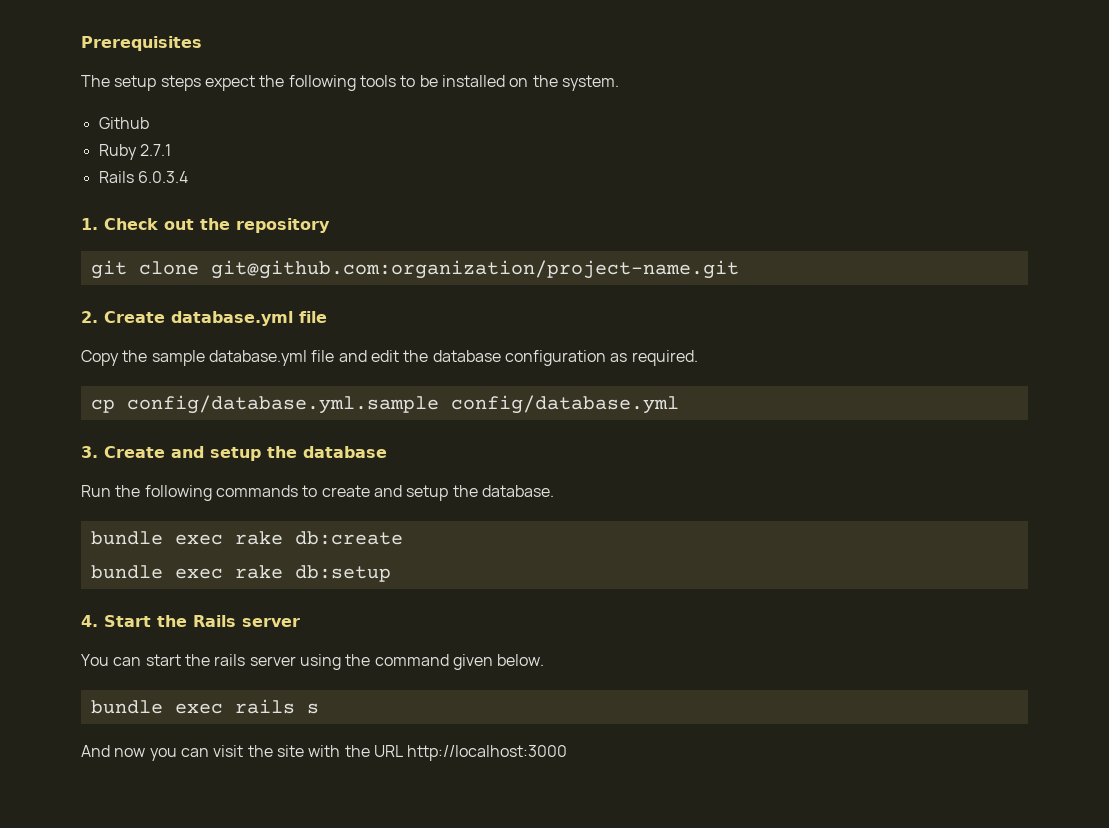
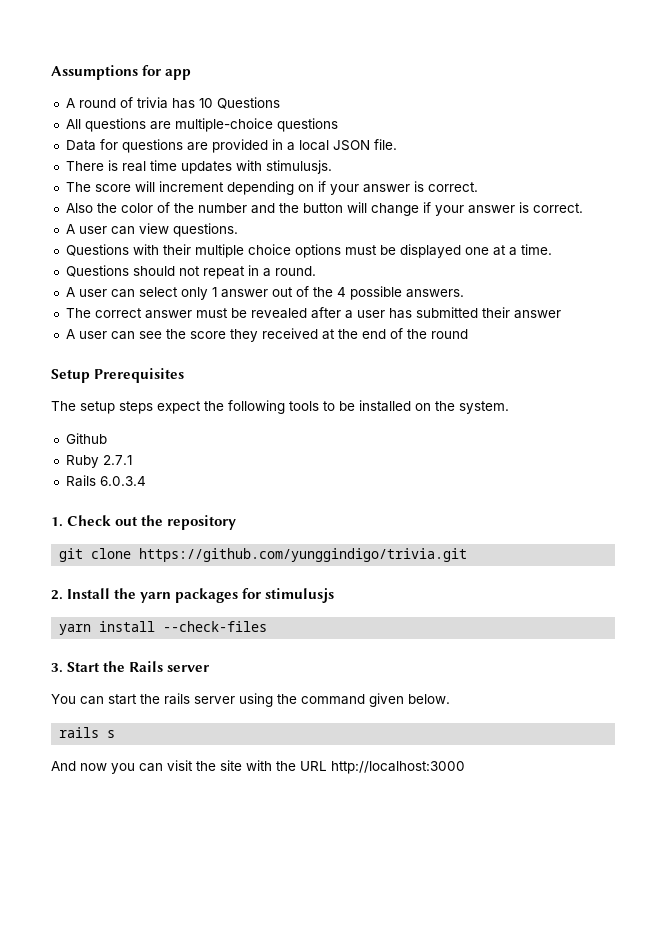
- Prerequisites
+ Assumptions for app
+ A round of trivia has 10 Questions
+ All questions are multiple-choice questions
+ Data for questions are provided in a local JSON file.
+ There is real time updates with stimulusjs.
+ The score will increment depending on if your answer is correct.
+ Also the color of the number and the button will change if your answer is correct.
+ A user can view questions.
+ Questions with their multiple choice options must be displayed one at a time.
+ Questions should not repeat in a round.
+ A user can select only 1 answer out of the 4 possible answers.
+ The correct answer must be revealed after a user has submitted their answer
+ A user can see the score they received at the end of the round
+ Setup Prerequisites
- git clone git@github.com:organization/project-name.git
+ git clone https://github.com/yunggindigo/trivia.git
- 2. Create database.yml file
- Copy the sample database.yml file and edit the database configuration as required.
- cp config/database.yml.sample config/database.yml
- 3. Create and setup the database
- Run the following commands to create and setup the database.
- bundle exec rake db:create
- bundle exec rake db:setup
- 4. Start the Rails server
+ 2. Install the yarn packages for stimulusjs
+ yarn install --check-files
+ 3. Start the Rails server
- bundle exec rails s
+ rails s

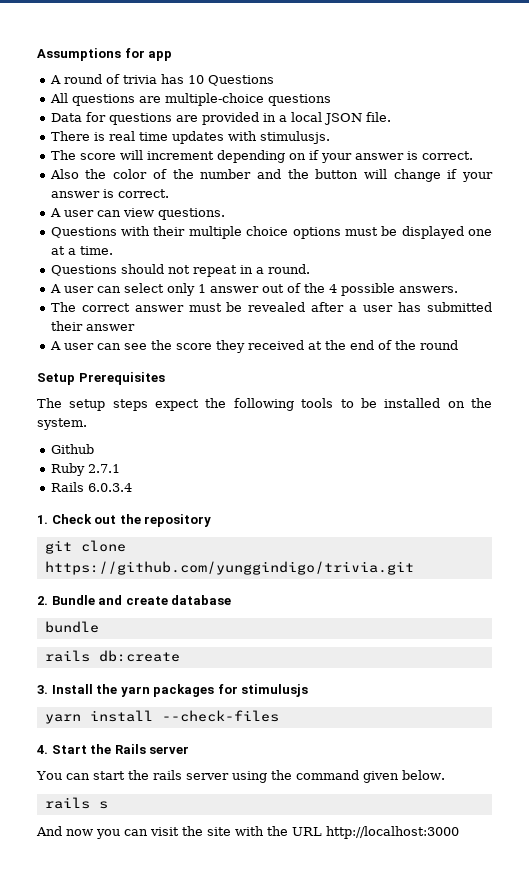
- 2. Install the yarn packages for stimulusjs
+ 2. Bundle and create database
+ bundle
+ rails db:create
+ 3. Install the yarn packages for stimulusjs
- 3. Start the Rails server
+ 4. Start the Rails server

